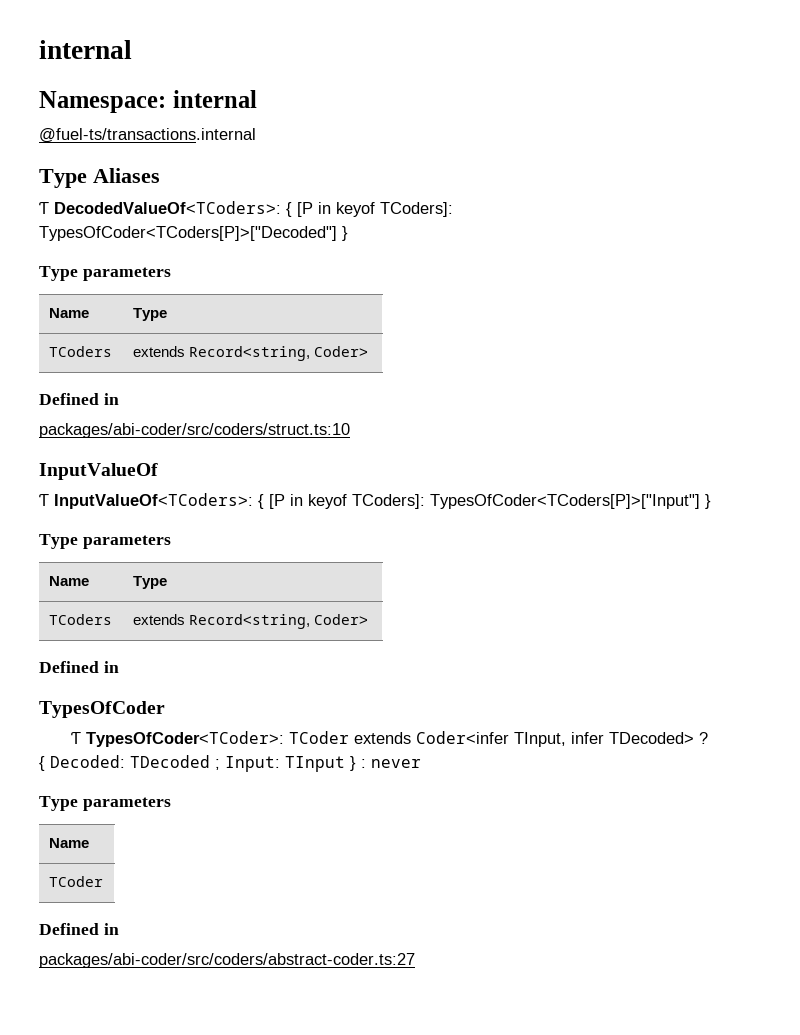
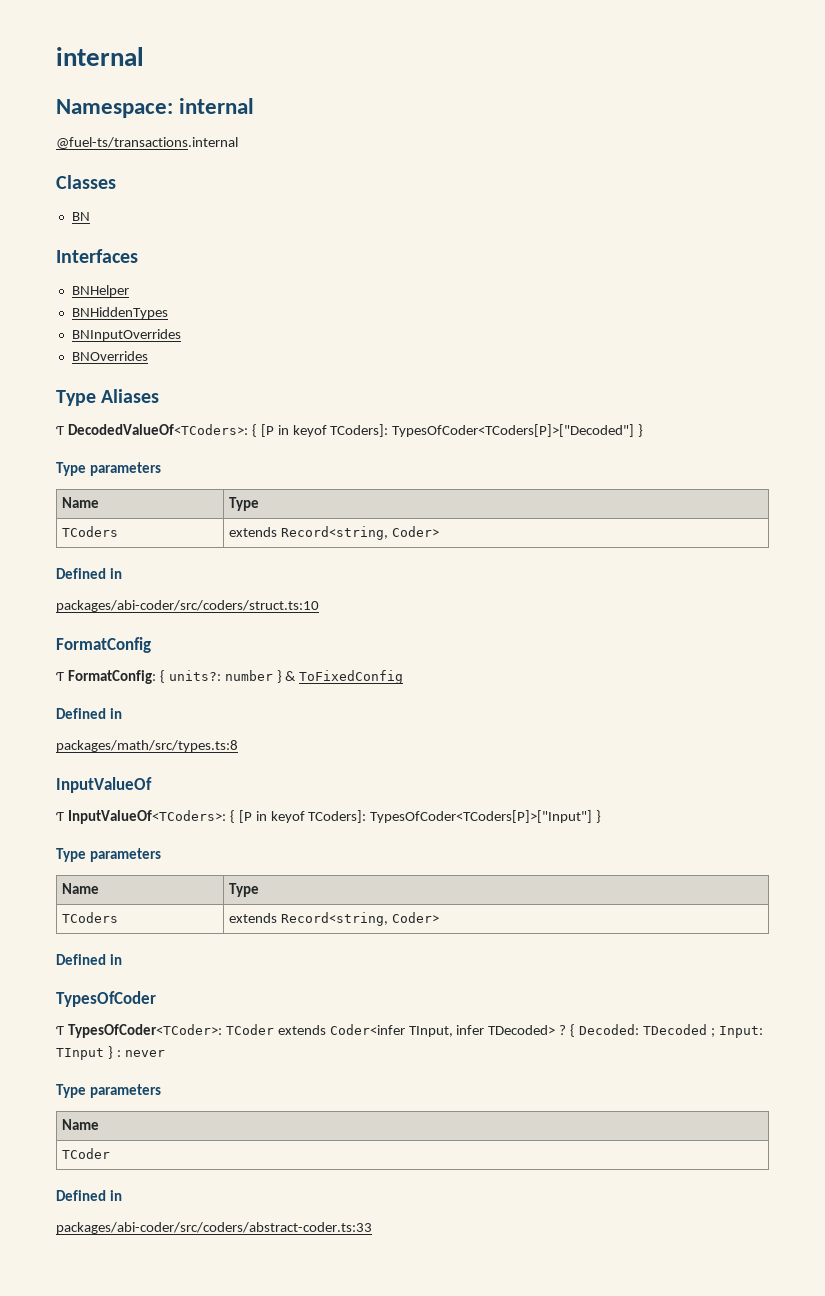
+ Classes
+ BN
+ Interfaces
+ BNHelper
+ BNHiddenTypes
+ BNInputOverrides
+ BNOverrides
+ FormatConfig
+ Ƭ FormatConfig: { units?: number } & ToFixedConfig
+ Defined in
+ packages/math/src/types.ts:8
- packages/abi-coder/src/coders/abstract-coder.ts:27
+ packages/abi-coder/src/coders/abstract-coder.ts:33

